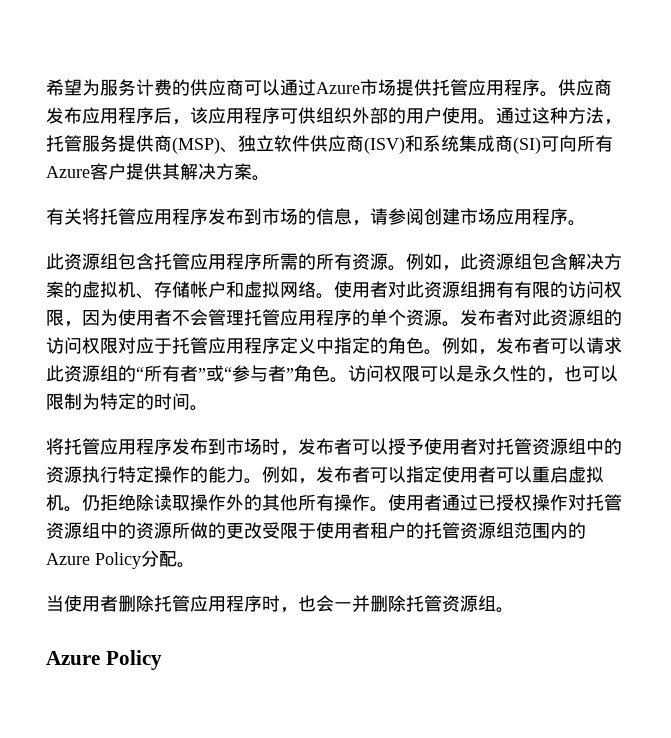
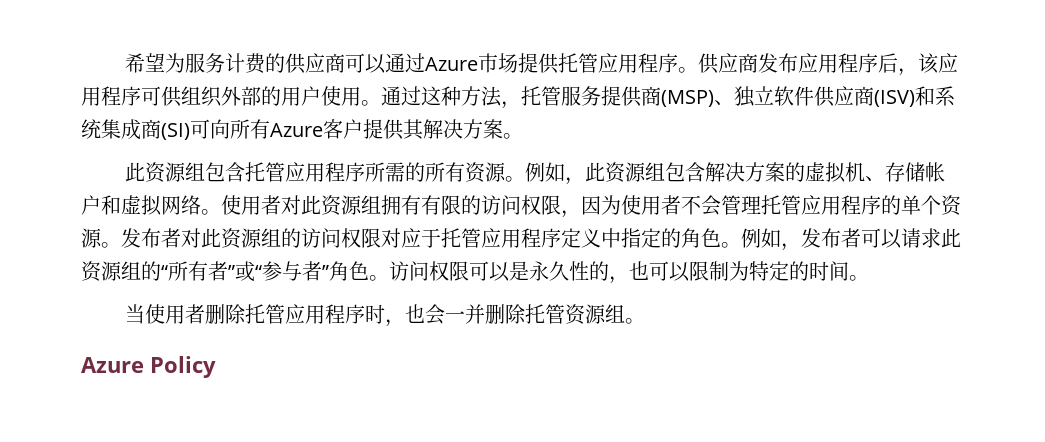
- 有关将托管应用程序发布到市场的信息，请参阅创建市场应用程序。
- 将托管应用程序发布到市场时，发布者可以授予使用者对托管资源组中的资源执行特定操作的能力。例如，发布者可以指定使用者可以重启虚拟机。仍拒绝除读取操作外的其他所有操作。使用者通过已授权操作对托管资源组中的资源所做的更改受限于使用者租户的托管资源组范围内的Azure Policy分配。

